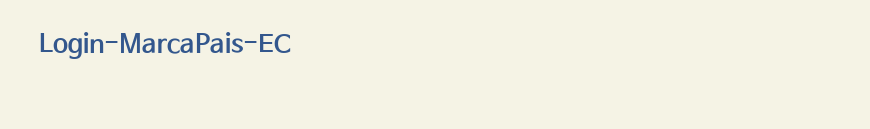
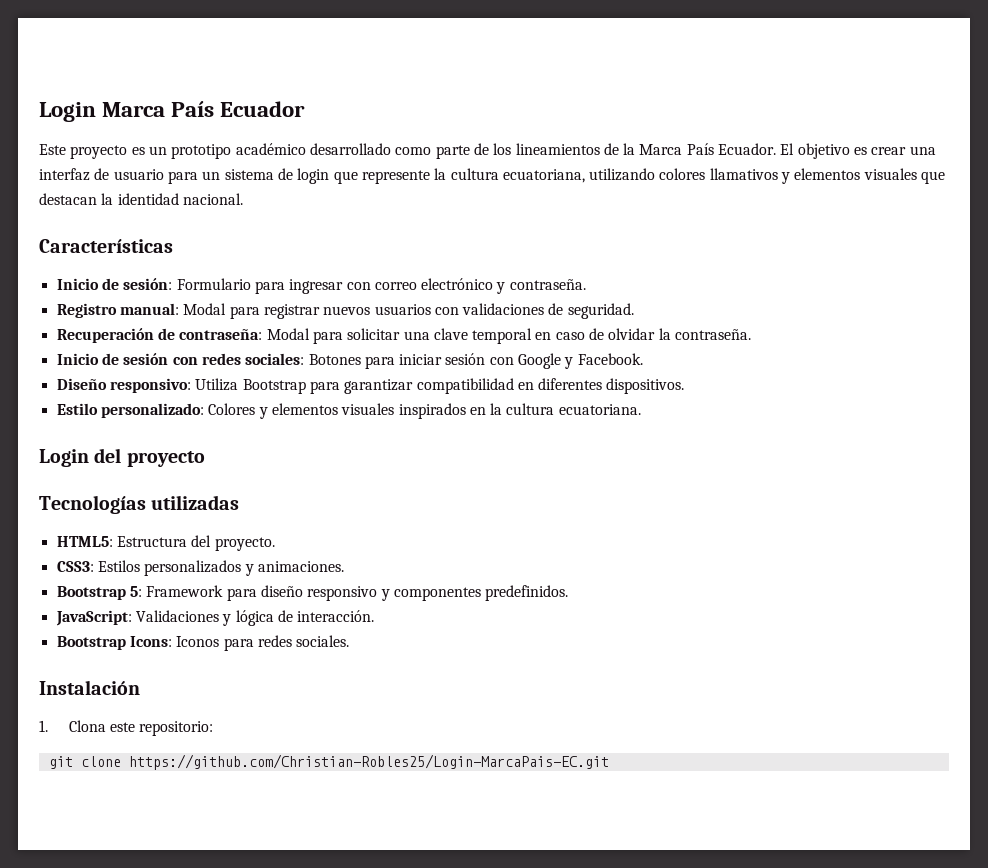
- Login-MarcaPais-EC
+ Login Marca País Ecuador
+ Este proyecto es un prototipo académico desarrollado como parte de los lineamientos de la Marca País Ecuador. El objetivo es crear una interfaz de usuario para un sistema de login que represente la cultura ecuatoriana, utilizando colores llamativos y elementos visuales que destacan la identidad nacional.
+ Características
+ Inicio de sesión: Formulario para ingresar con correo electrónico y contraseña.
+ Registro manual: Modal para registrar nuevos usuarios con validaciones de seguridad.
+ Recuperación de contraseña: Modal para solicitar una clave temporal en caso de olvidar la contraseña.
+ Inicio de sesión con redes sociales: Botones para iniciar sesión con Google y Facebook.
+ Diseño responsivo: Utiliza Bootstrap para garantizar compatibilidad en diferentes dispositivos.
+ Estilo personalizado: Colores y elementos visuales inspirados en la cultura ecuatoriana.
+ Login del proyecto
+ Tecnologías utilizadas
+ HTML5: Estructura del proyecto.
+ CSS3: Estilos personalizados y animaciones.
+ Bootstrap 5: Framework para diseño responsivo y componentes predefinidos.
+ JavaScript: Validaciones y lógica de interacción.
+ Bootstrap Icons: Iconos para redes sociales.
+ Instalación
+ 1. Clona este repositorio:
+ git clone https://github.com/Christian-Robles25/Login-MarcaPais-EC.git

